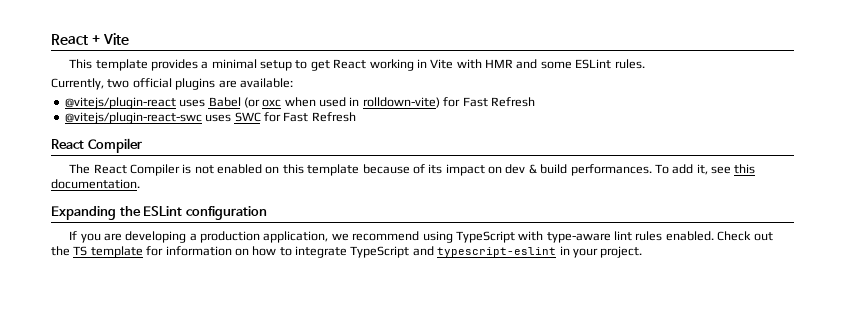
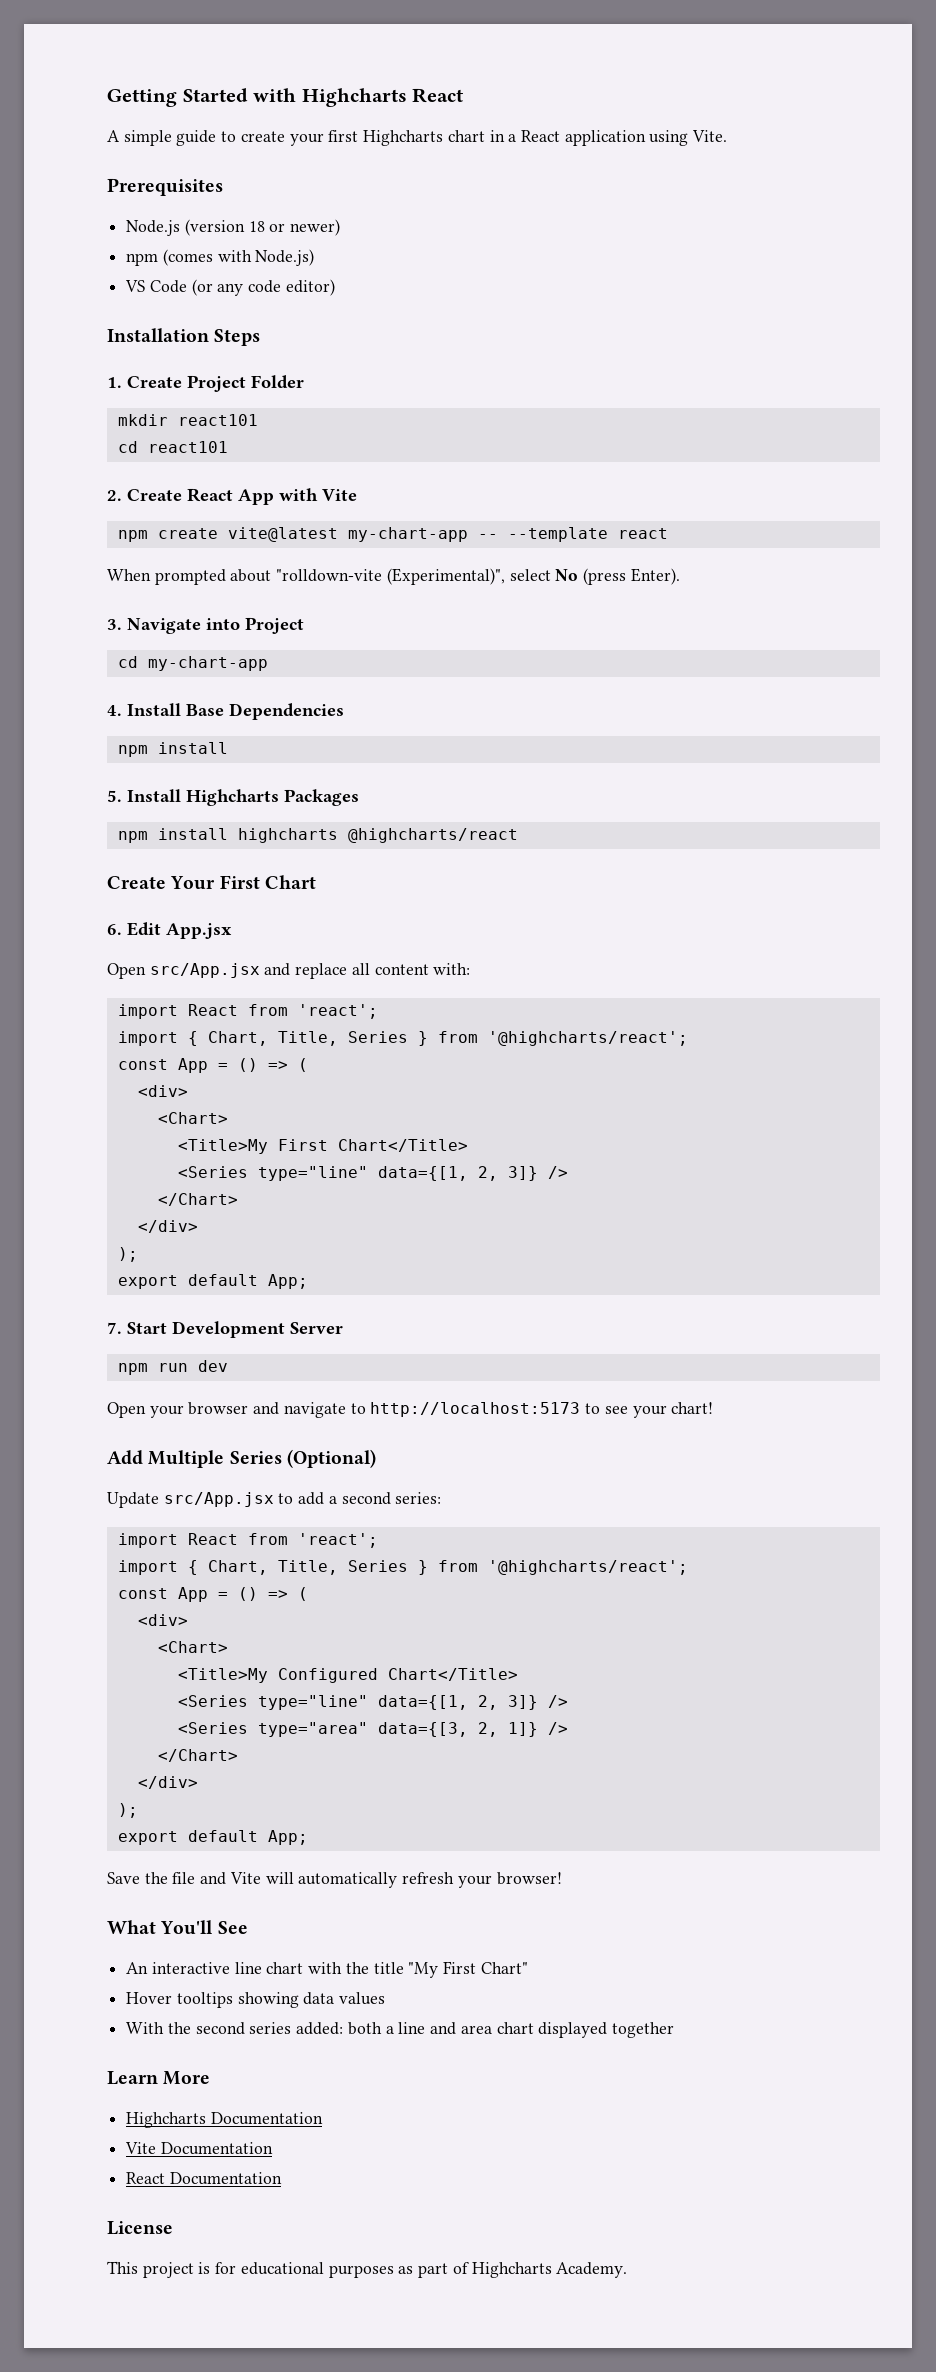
- React + Vite
- This template provides a minimal setup to get React working in Vite with HMR and some ESLint rules.
- Currently, two official plugins are available:
- @vitejs/plugin-react uses Babel (or oxc when used in rolldown-vite) for Fast Refresh
- @vitejs/plugin-react-swc uses SWC for Fast Refresh
- React Compiler
- The React Compiler is not enabled on this template because of its impact on dev & build performances. To add it, see this documentation.
- Expanding the ESLint configuration
- If you are developing a production application, we recommend using TypeScript with type-aware lint rules enabled. Check out the TS template for information on how to integrate TypeScript and typescript-eslint in your project.
+ Getting Started with Highcharts React
+ A simple guide to create your first Highcharts chart in a React application using Vite.
+ Prerequisites
+ Node.js (version 18 or newer)
+ npm (comes with Node.js)
+ VS Code (or any code editor)
+ Installation Steps
+ 1. Create Project Folder
+ mkdir react101
+ cd react101
+ 2. Create React App with Vite
+ npm create vite@latest my-chart-app -- --template react
+ When prompted about "rolldown-vite (Experimental)", select No (press Enter).
+ 3. Navigate into Project
+ cd my-chart-app
+ 4. Install Base Dependencies
+ npm install
+ 5. Install Highcharts Packages
+ npm install highcharts @highcharts/react
+ Create Your First Chart
+ 6. Edit App.jsx
+ Open src/App.jsx and replace all content with:
+ import React from 'react';
+ import { Chart, Title, Series } from '@highcharts/react';
+ const App = () => (
+ <div>
+ <Chart>
+ <Title>My First Chart</Title>
+ <Series type="line" data={[1, 2, 3]} />
+ </Chart>
+ </div>
+ );
+ export default App;
+ 7. Start Development Server
+ npm run dev
+ Open your browser and navigate to http://localhost:5173 to see your chart!
+ Add Multiple Series (Optional)
+ Update src/App.jsx to add a second series:
+ import React from 'react';
+ import { Chart, Title, Series } from '@highcharts/react';
+ const App = () => (
+ <div>
+ <Chart>
+ <Title>My Configured Chart</Title>
+ <Series type="line" data={[1, 2, 3]} />
+ <Series type="area" data={[3, 2, 1]} />
+ </Chart>
+ </div>
+ );
+ export default App;
+ Save the file and Vite will automatically refresh your browser!
+ What You'll See
+ An interactive line chart with the title "My First Chart"
+ Hover tooltips showing data values
+ With the second series added: both a line and area chart displayed together
+ Learn More
+ Highcharts Documentation
+ Vite Documentation
+ React Documentation
+ License
+ This project is for educational purposes as part of Highcharts Academy.

